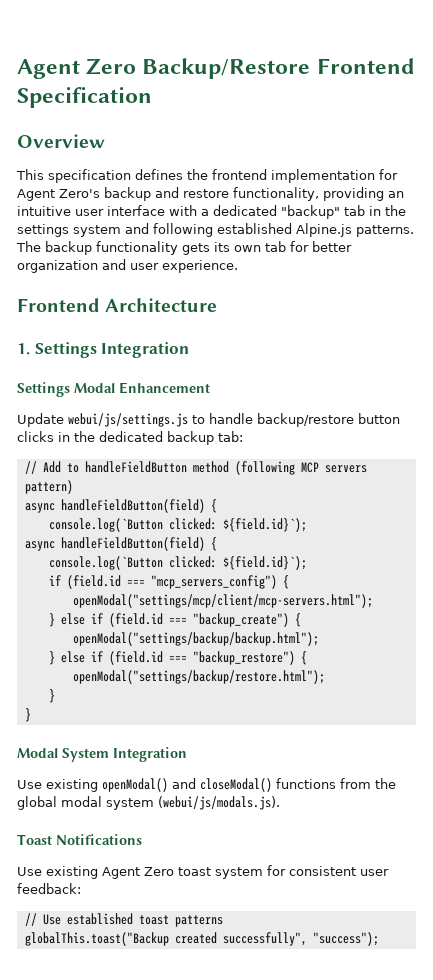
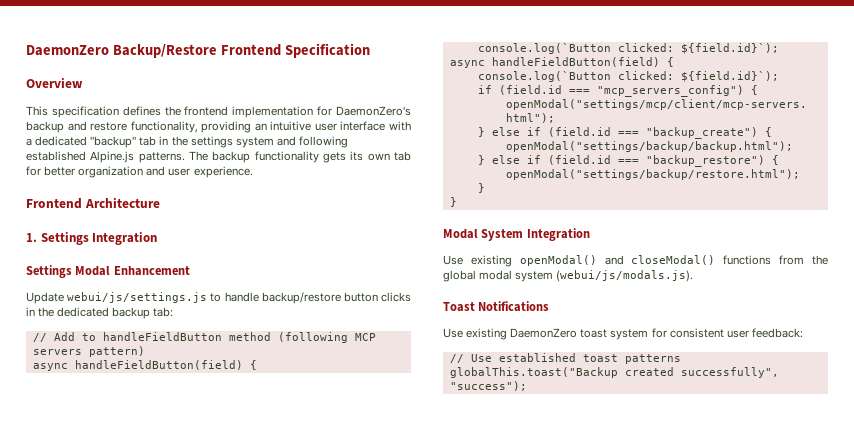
- Agent Zero Backup/Restore Frontend Specification
+ DaemonZero Backup/Restore Frontend Specification
- This specification defines the frontend implementation for Agent Zero's backup and restore functionality, providing an intuitive user interface with a dedicated "backup" tab in the settings system and following established Alpine.js patterns.
+ This specification defines the frontend implementation for DaemonZero's backup and restore functionality, providing an intuitive user interface with a dedicated "backup" tab in the settings system and following established Alpine.js patterns.
- Use existing Agent Zero toast system for consistent user feedback:
+ Use existing DaemonZero toast system for consistent user feedback:

